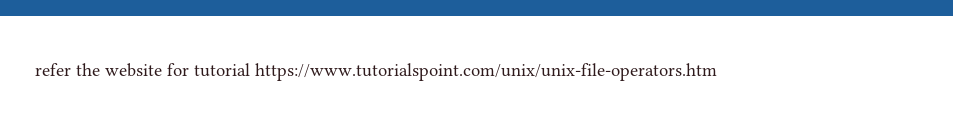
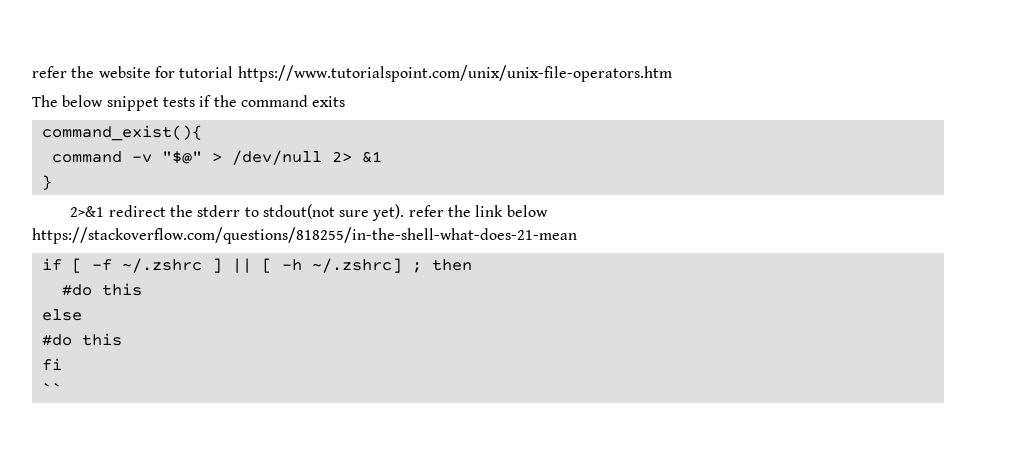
+ The below snippet tests if the command exits
+ command_exist(){
+ command -v "$@" > /dev/null 2> &1
+ }
+ 2>&1 redirect the stderr to stdout(not sure yet). refer the link below https://stackoverflow.com/questions/818255/in-the-shell-what-does-21-mean
+ if [ -f ~/.zshrc ] || [ -h ~/.zshrc] ; then
+ #do this
+ else
+ #do this
+ fi
+ ``

